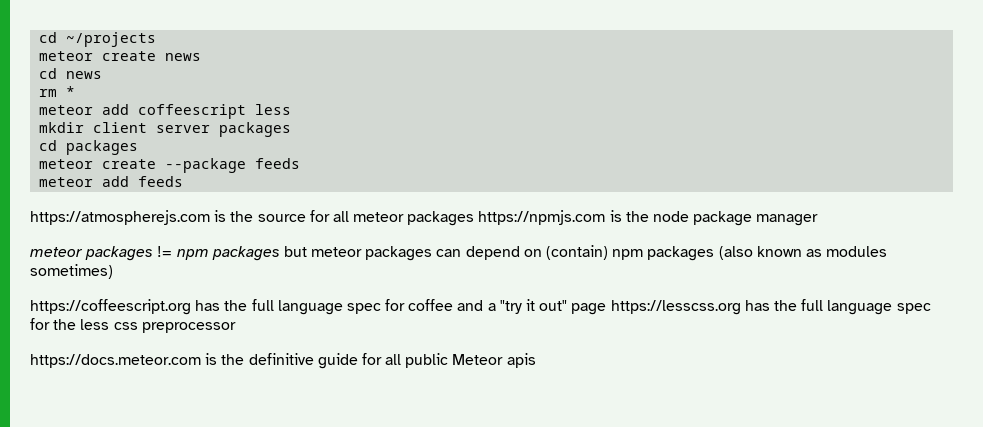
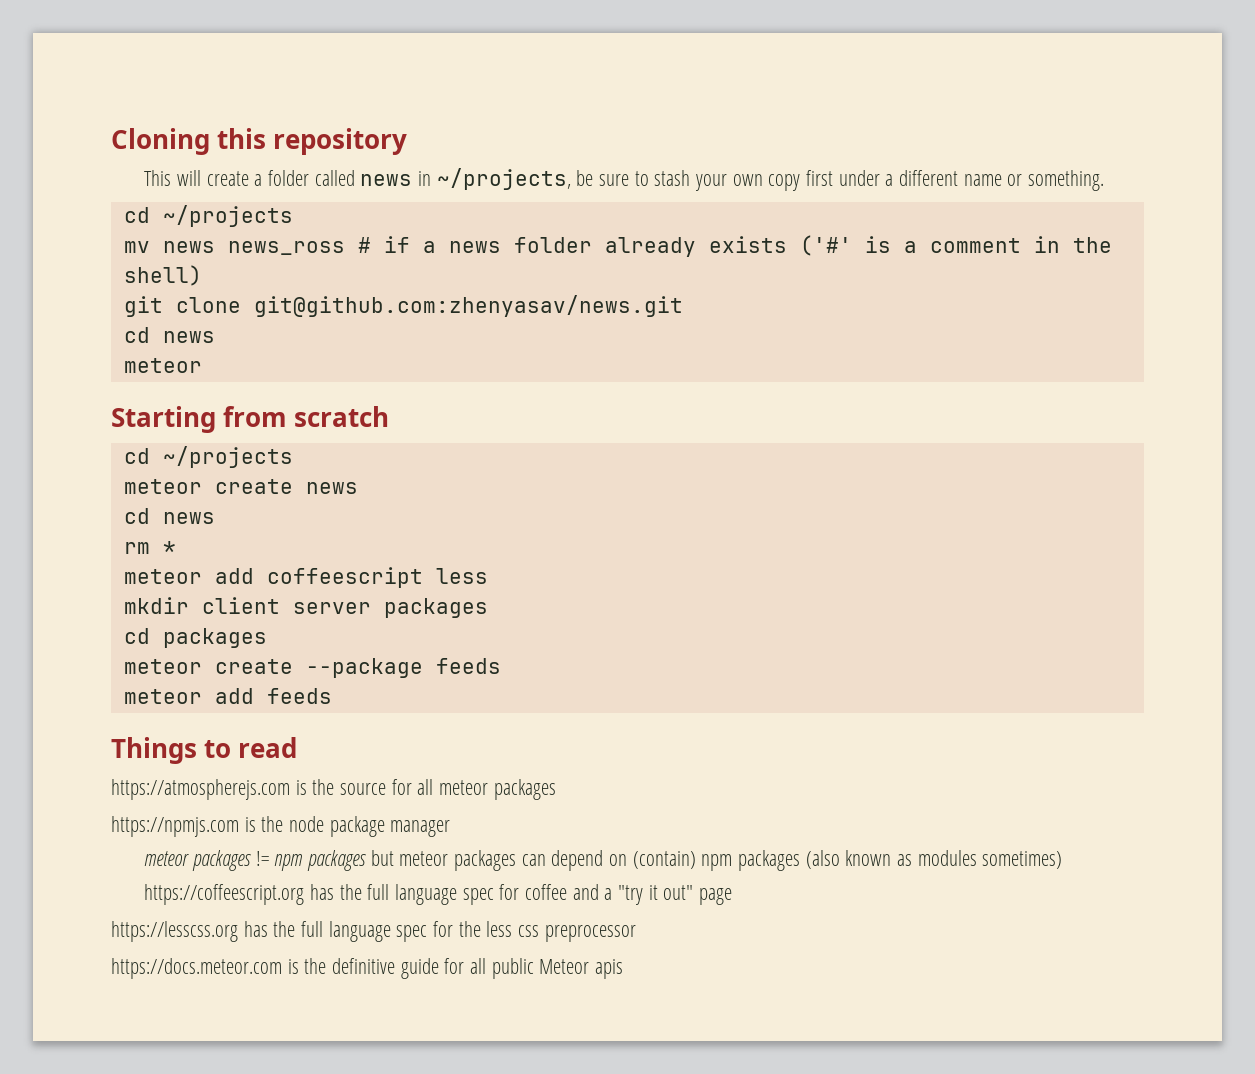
+ Cloning this repository
+ This will create a folder called news in ~/projects, be sure to stash your own copy first under a different name or something.
+ cd ~/projects
+ mv news news_ross # if a news folder already exists ('#' is a comment in the shell)
+ git clone git@github.com:zhenyasav/news.git
+ cd news
+ meteor
+ Starting from scratch
+ Things to read
- https://atmospherejs.com is the source for all meteor packages https://npmjs.com is the node package manager
+ https://atmospherejs.com is the source for all meteor packages
+ https://npmjs.com is the node package manager
- https://coffeescript.org has the full language spec for coffee and a "try it out" page https://lesscss.org has the full language spec for the less css preprocessor
+ https://coffeescript.org has the full language spec for coffee and a "try it out" page
+ https://lesscss.org has the full language spec for the less css preprocessor

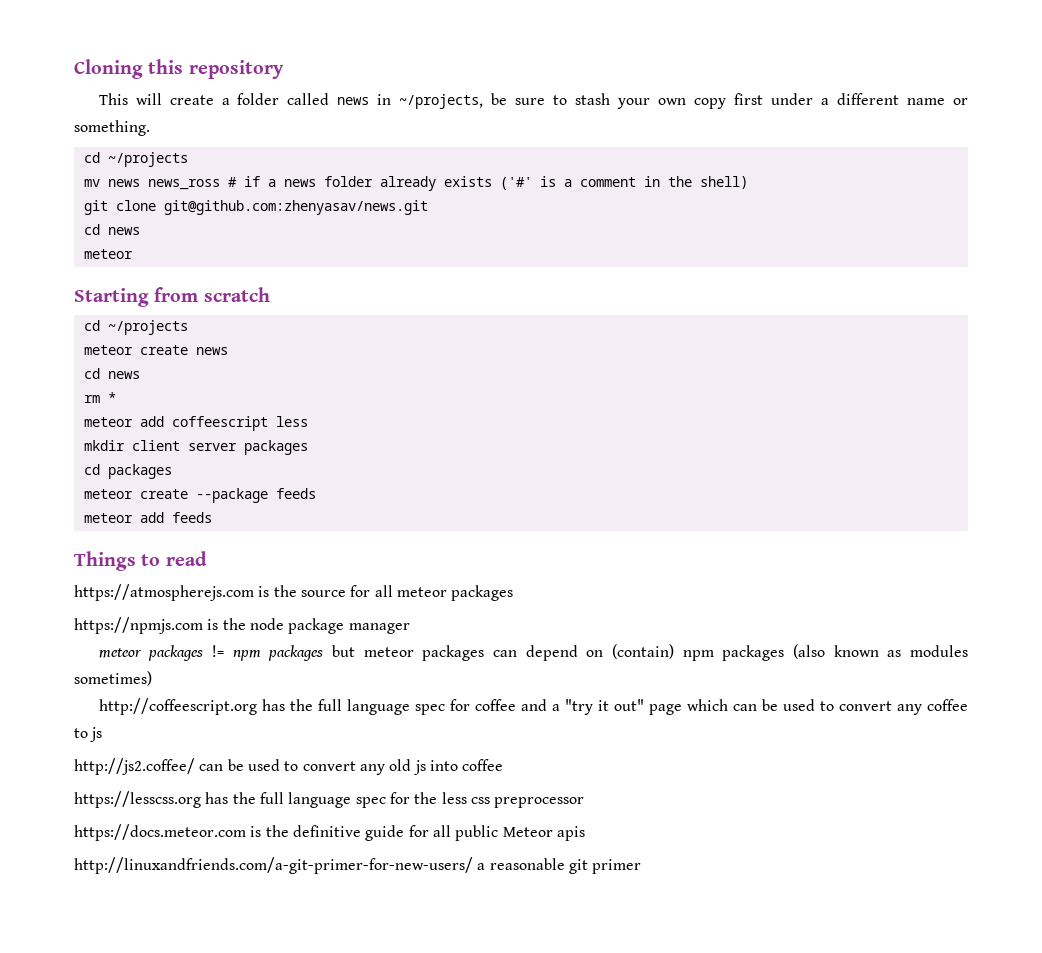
- https://coffeescript.org has the full language spec for coffee and a "try it out" page
+ http://coffeescript.org has the full language spec for coffee and a "try it out" page which can be used to convert any coffee to js
+ http://js2.coffee/ can be used to convert any old js into coffee
+ http://linuxandfriends.com/a-git-primer-for-new-users/ a reasonable git primer

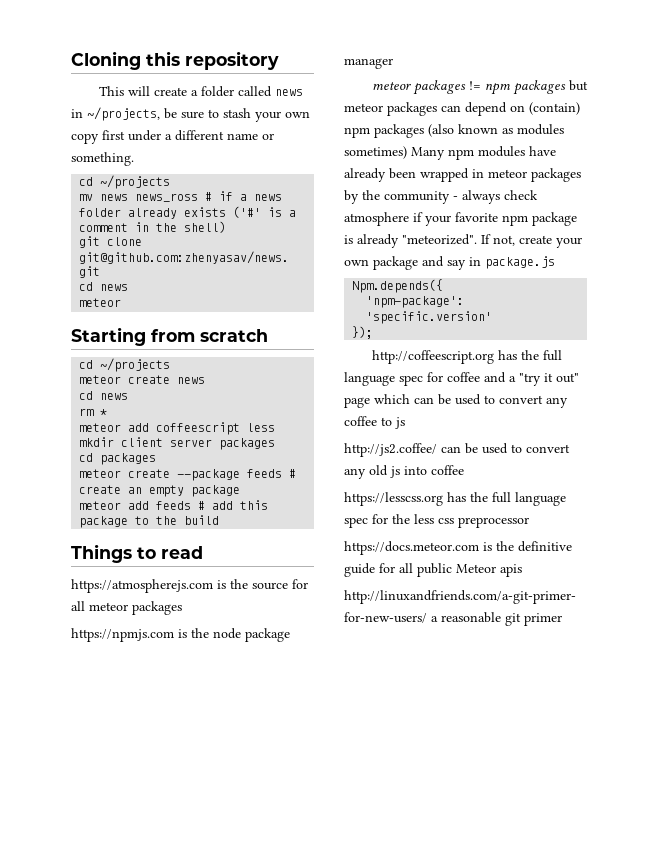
- meteor create --package feeds
- meteor add feeds
+ meteor create --package feeds # create an empty package
+ meteor add feeds # add this package to the build
- meteor packages != npm packages but meteor packages can depend on (contain) npm packages (also known as modules sometimes)
+ meteor packages != npm packages but meteor packages can depend on (contain) npm packages (also known as modules sometimes) Many npm modules have already been wrapped in meteor packages by the community - always check atmosphere if your favorite npm package is already "meteorized". If not, create your own package and say in package.js
+ Npm.depends({
+ 'npm-package': 'specific.version'
+ });

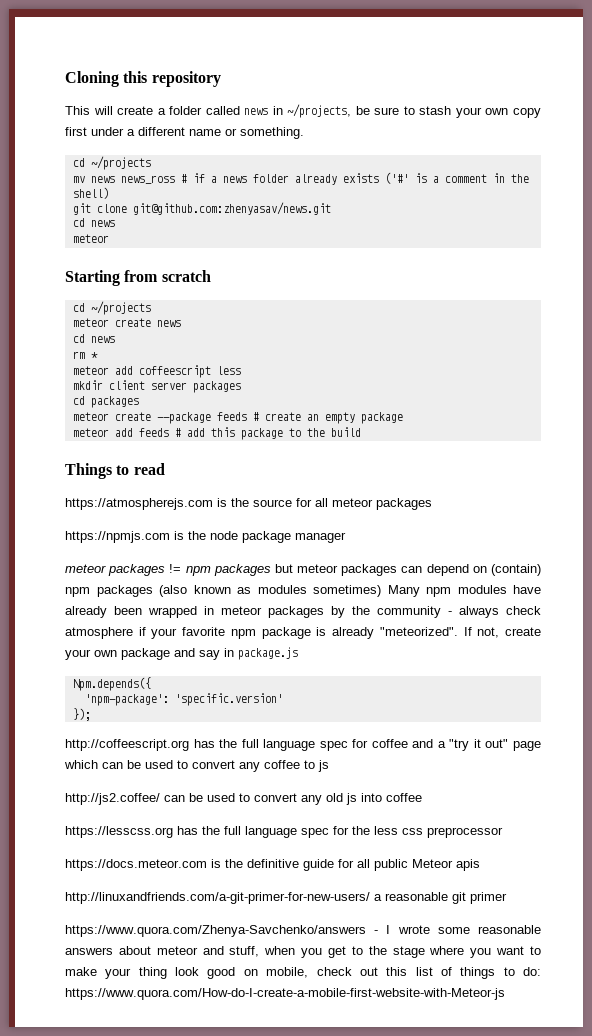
+ https://www.quora.com/Zhenya-Savchenko/answers - I wrote some reasonable answers about meteor and stuff, when you get to the stage where you want to make your thing look good on mobile, check out this list of things to do: https://www.quora.com/How-do-I-create-a-mobile-first-website-with-Meteor-js

